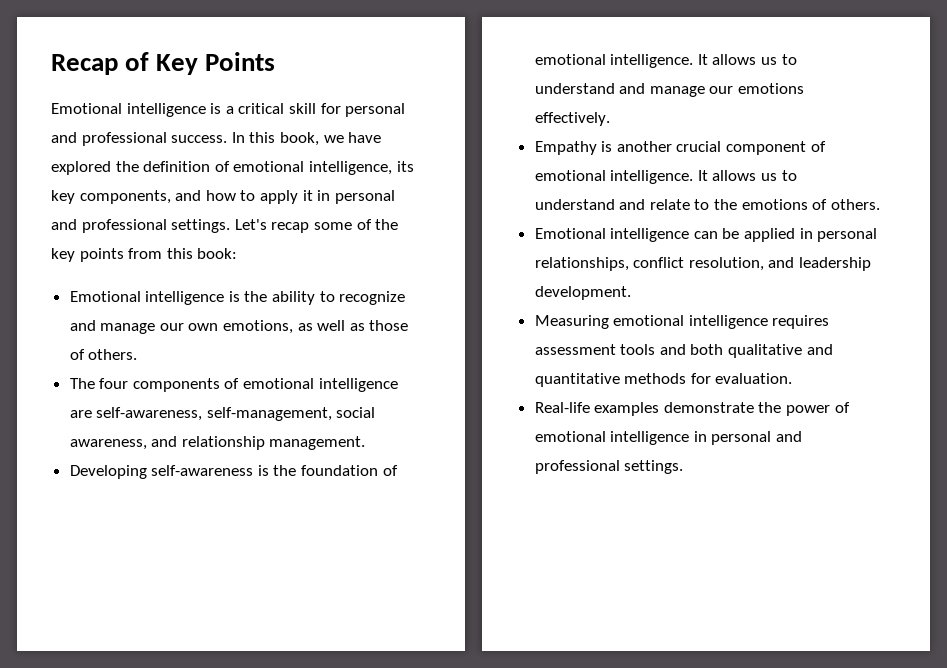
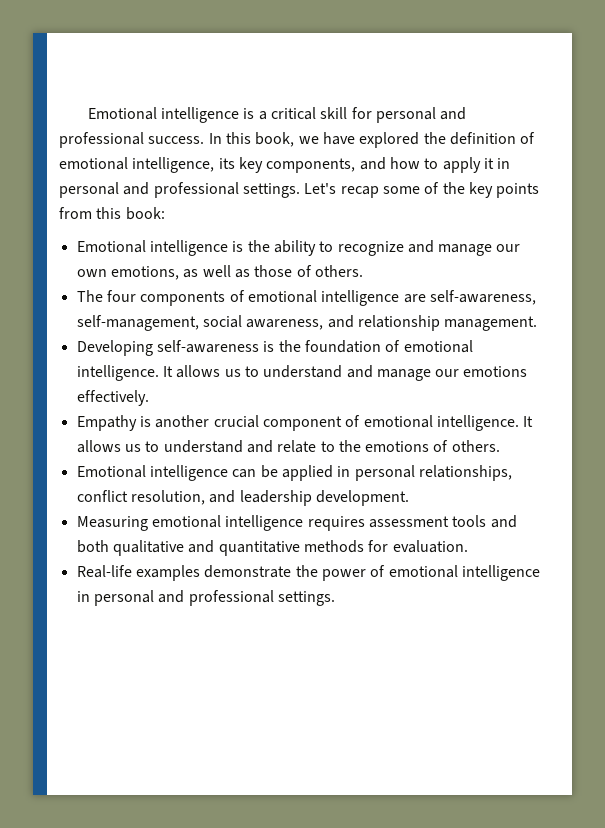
- Recap of Key Points

